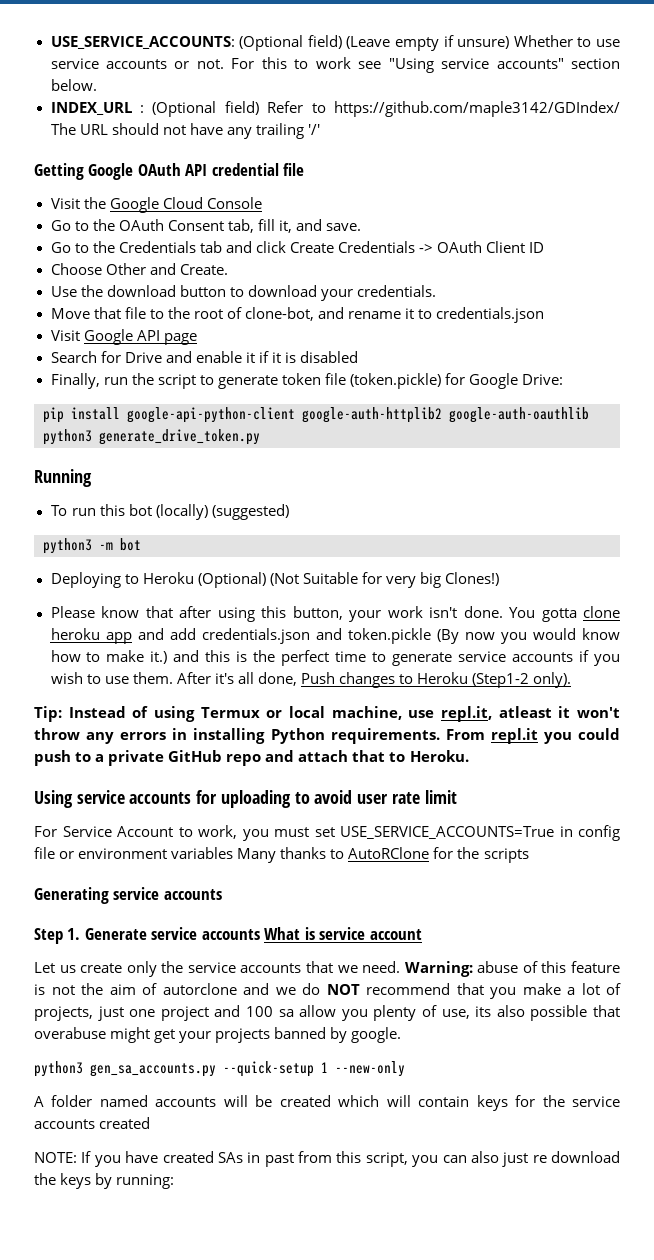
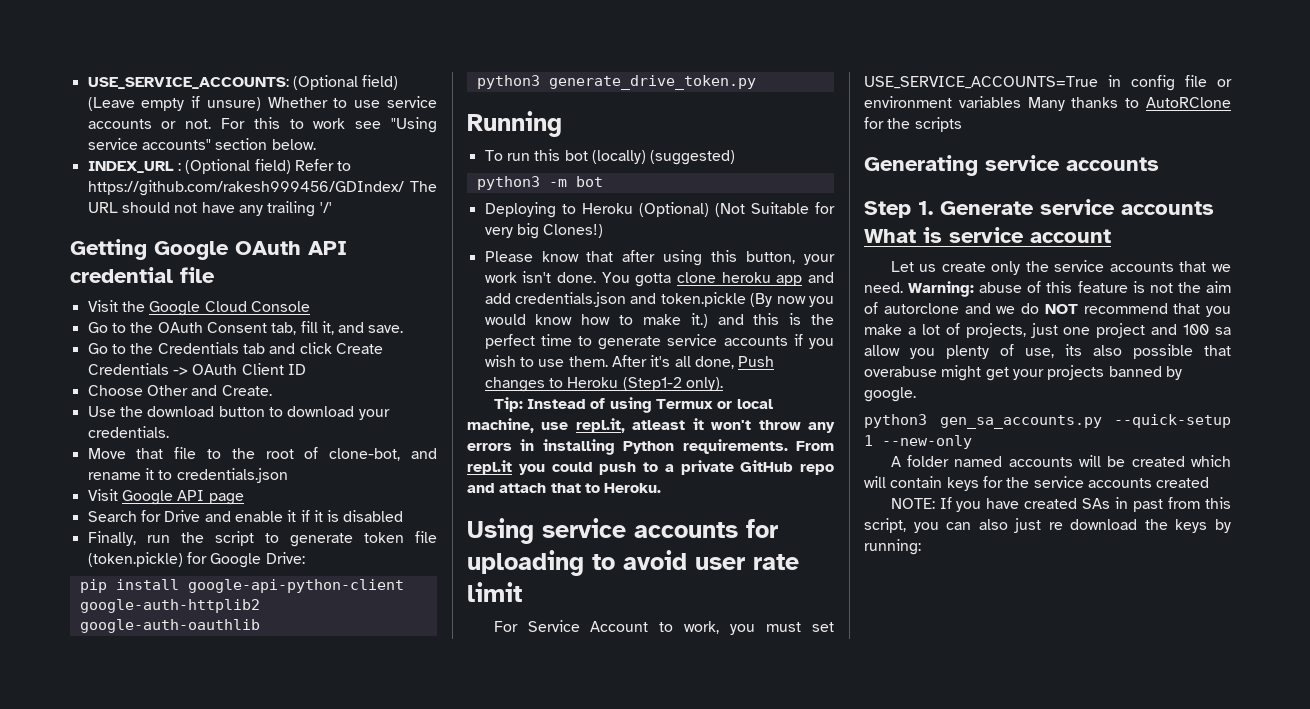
- INDEX_URL : (Optional field) Refer to https://github.com/maple3142/GDIndex/ The URL should not have any trailing '/'
+ INDEX_URL : (Optional field) Refer to https://github.com/rakesh999456/GDIndex/ The URL should not have any trailing '/'

